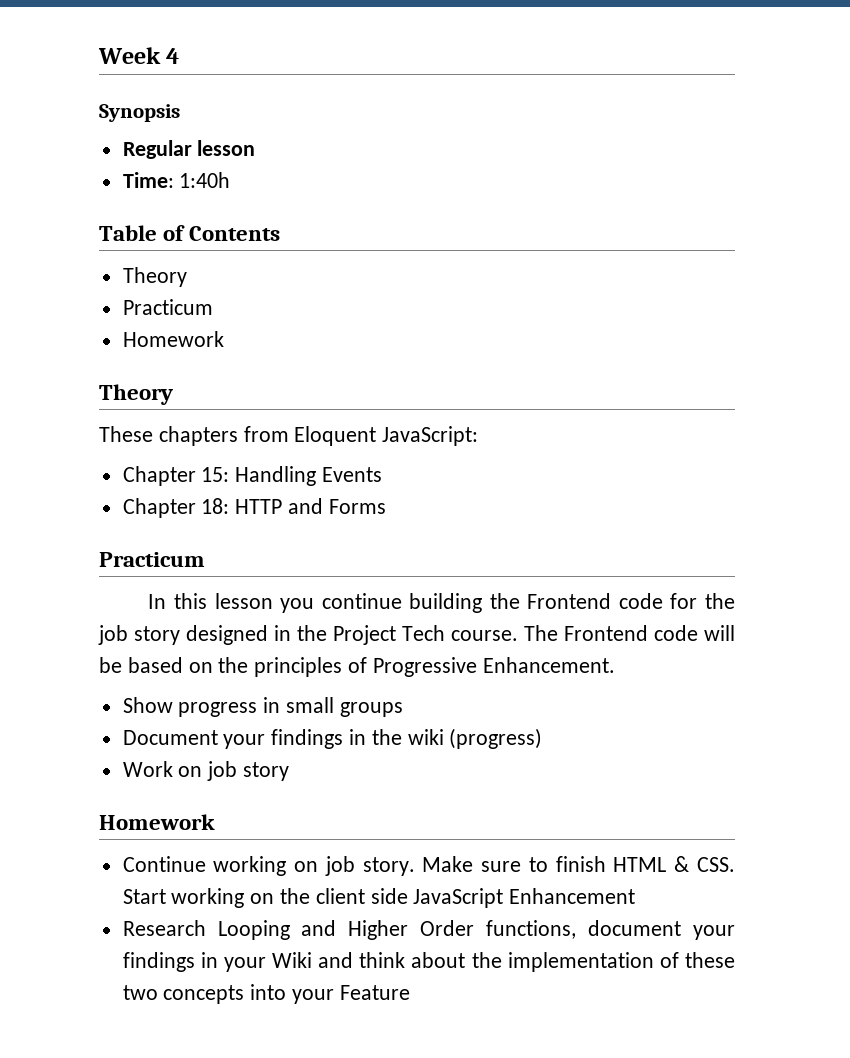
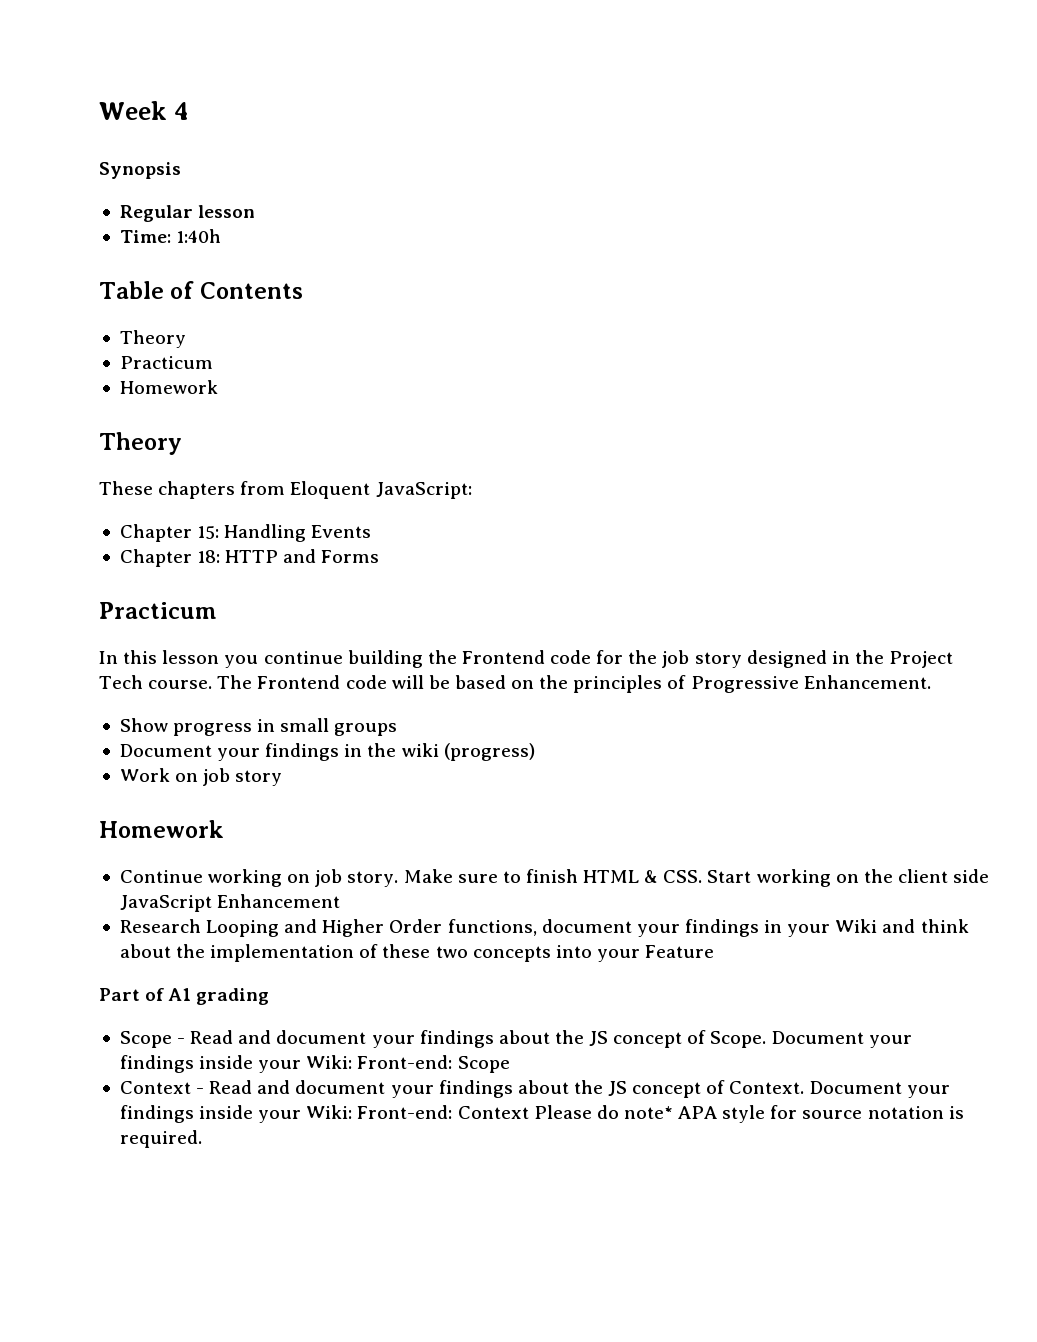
+ Part of A1 grading
+ Scope - Read and document your findings about the JS concept of Scope. Document your findings inside your Wiki: Front-end: Scope
+ Context - Read and document your findings about the JS concept of Context. Document your findings inside your Wiki: Front-end: Context Please do note* APA style for source notation is required.

